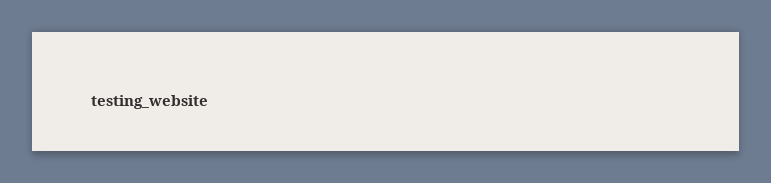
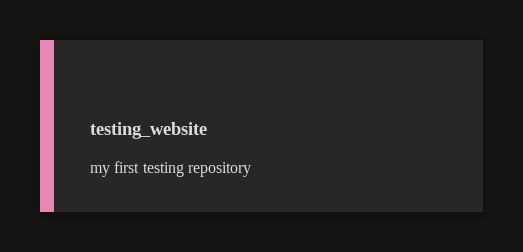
+ my first testing repository

